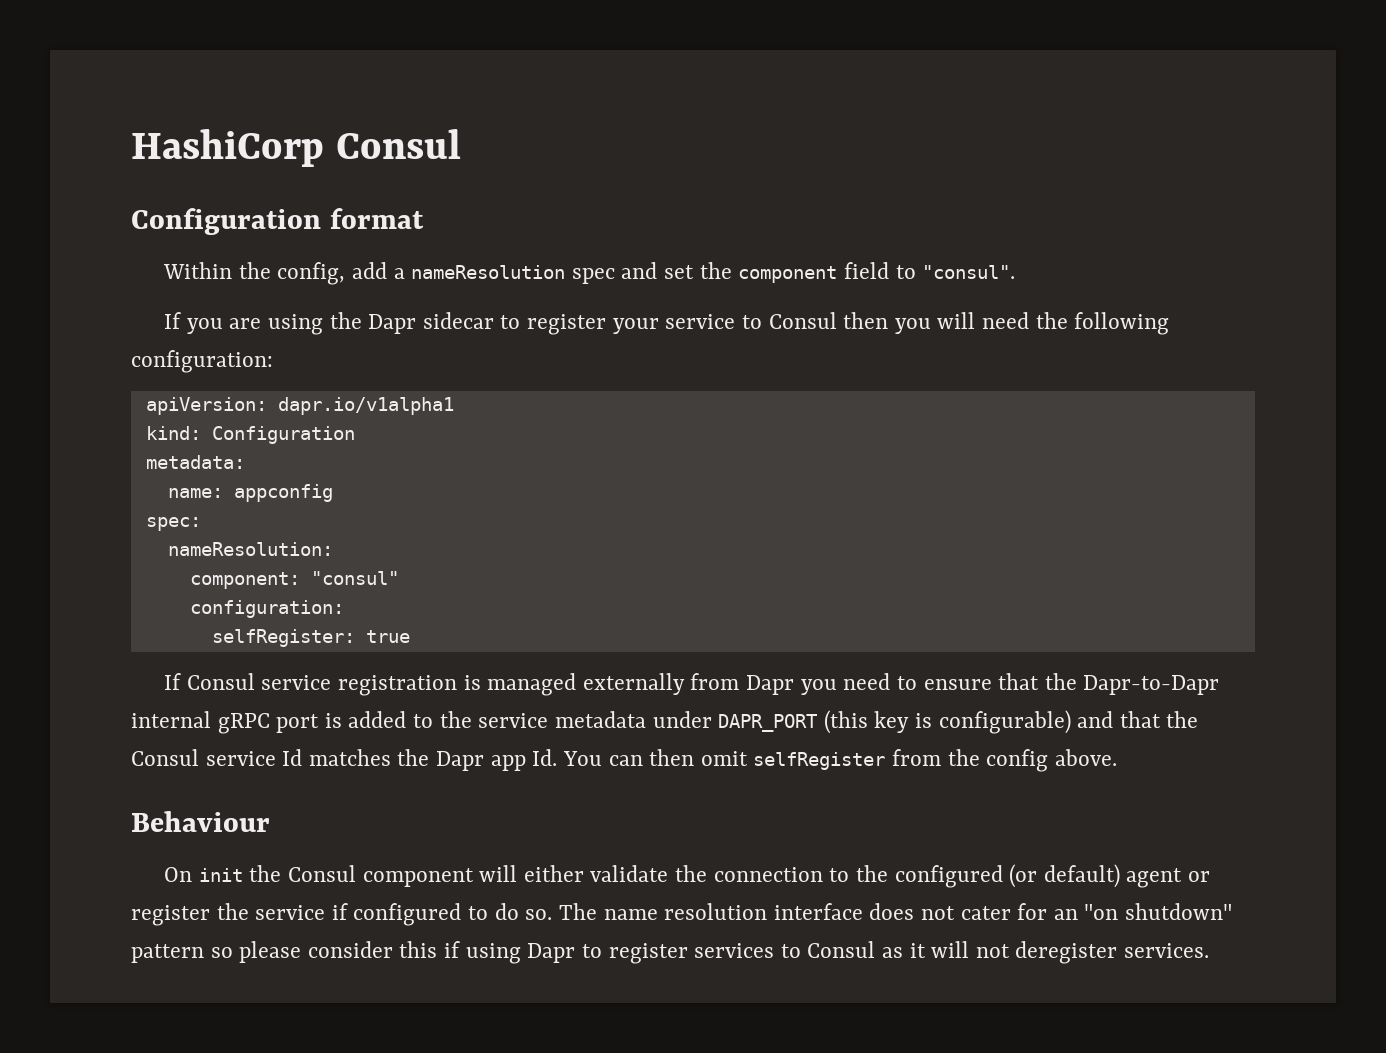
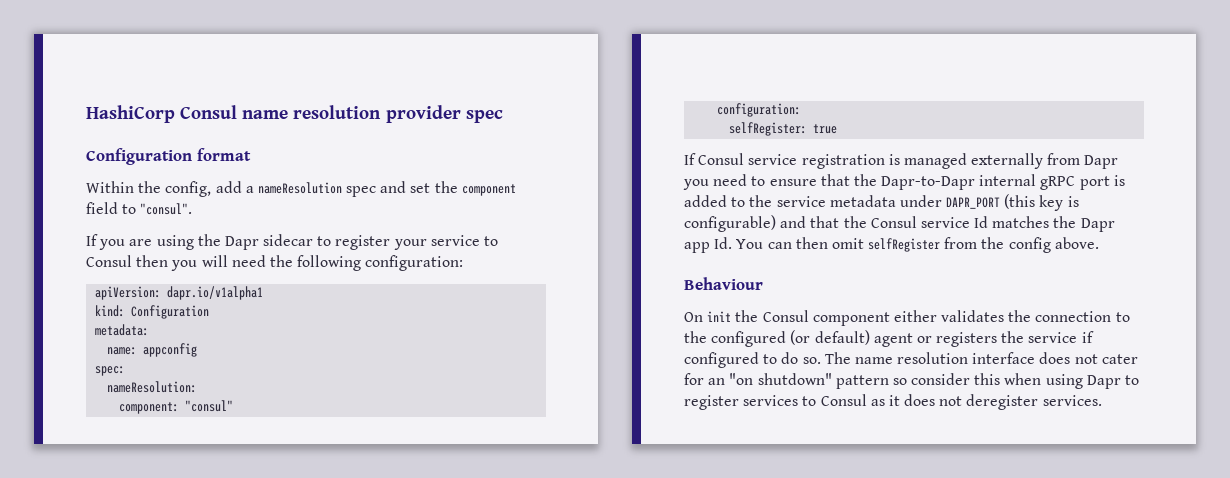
- HashiCorp Consul
+ HashiCorp Consul name resolution provider spec
- On init the Consul component will either validate the connection to the configured (or default) agent or register the service if configured to do so.
+ On init the Consul component either validates the connection to the configured (or default) agent or registers the service if configured to do so.
- The name resolution interface does not cater for an "on shutdown" pattern so please consider this if using Dapr to register services to Consul as it will not deregister services.
+ The name resolution interface does not cater for an "on shutdown" pattern so consider this when using Dapr to register services to Consul as it does not deregister services.

